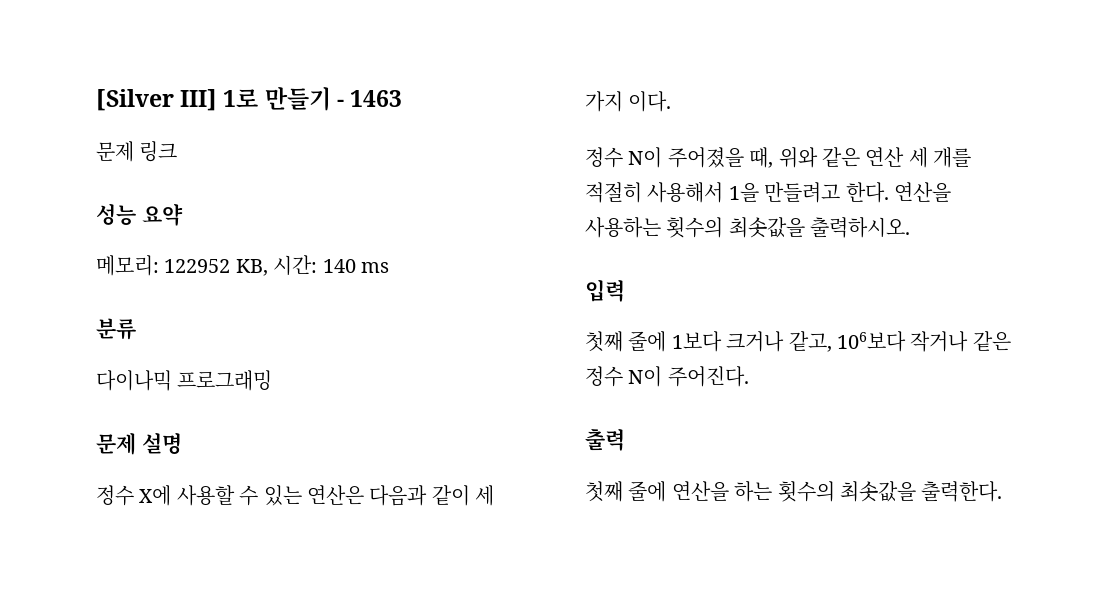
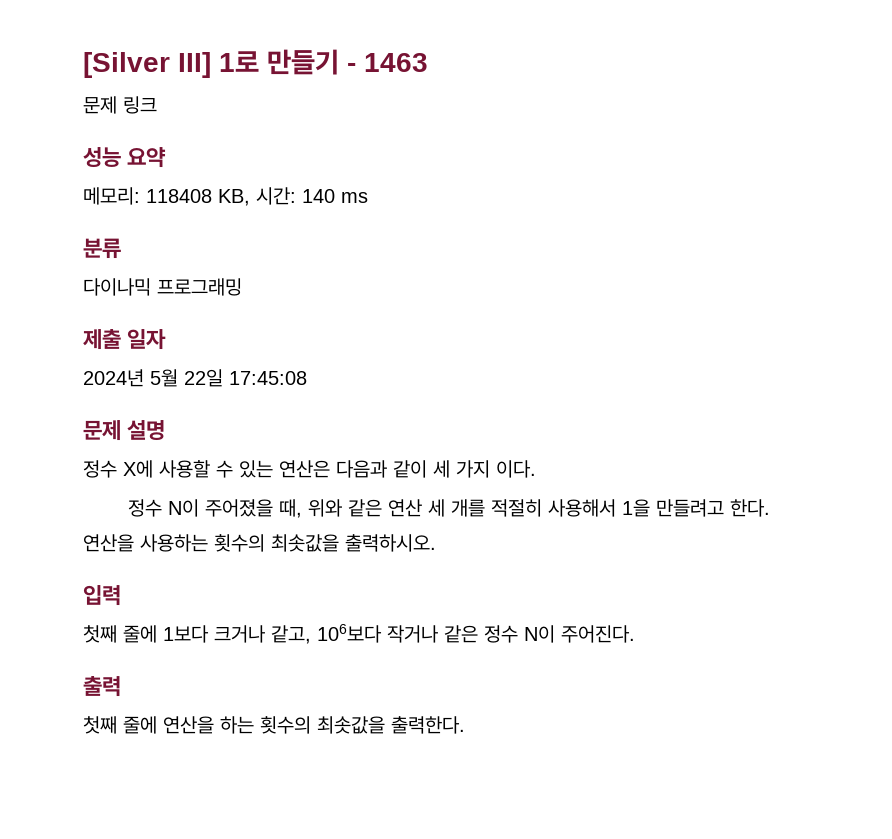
- 메모리: 122952 KB, 시간: 140 ms
+ 메모리: 118408 KB, 시간: 140 ms
+ 제출 일자
+ 2024년 5월 22일 17:45:08

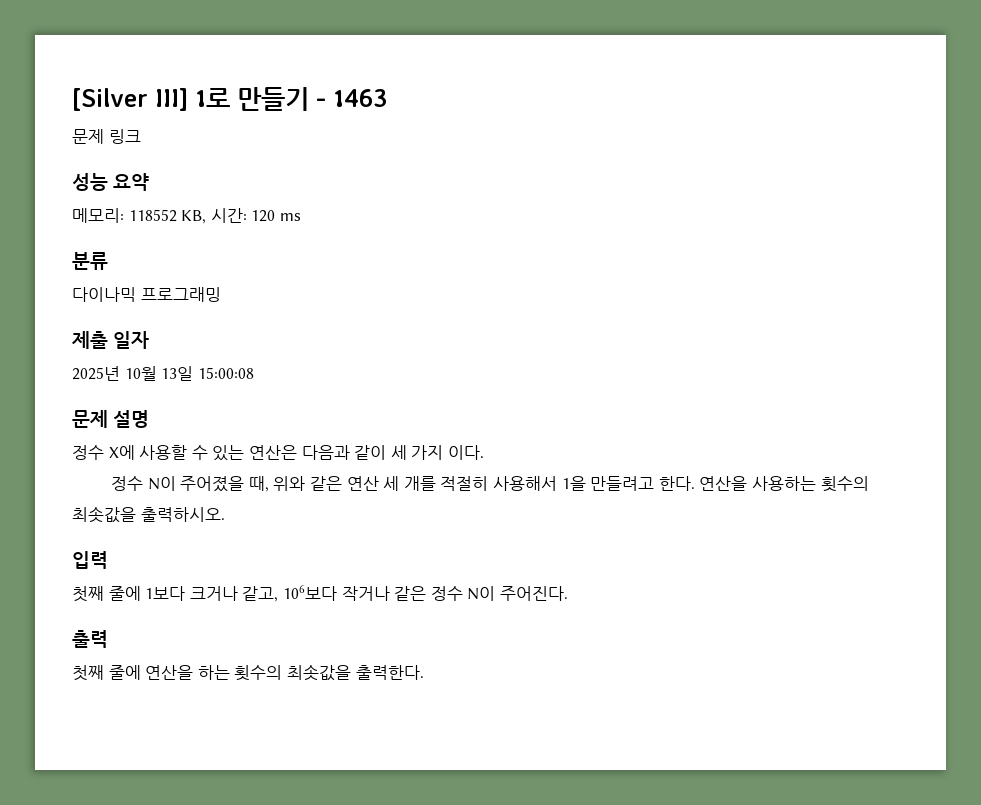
- 메모리: 118408 KB, 시간: 140 ms
+ 메모리: 118552 KB, 시간: 120 ms
- 2024년 5월 22일 17:45:08
+ 2025년 10월 13일 15:00:08

